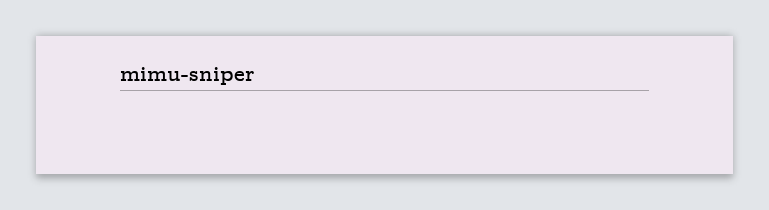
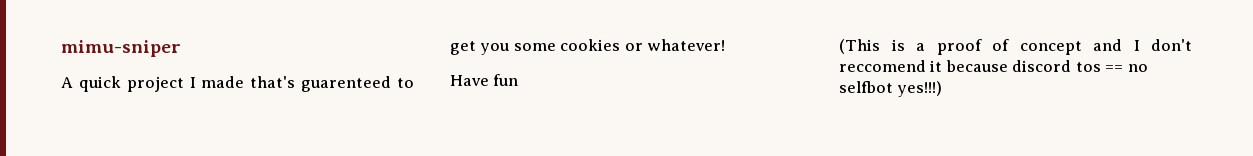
+ A quick project I made that's guarenteed to get you some cookies or whatever!
+ Have fun
+ (This is a proof of concept and I don't reccomend it because discord tos == no selfbot yes!!!)

